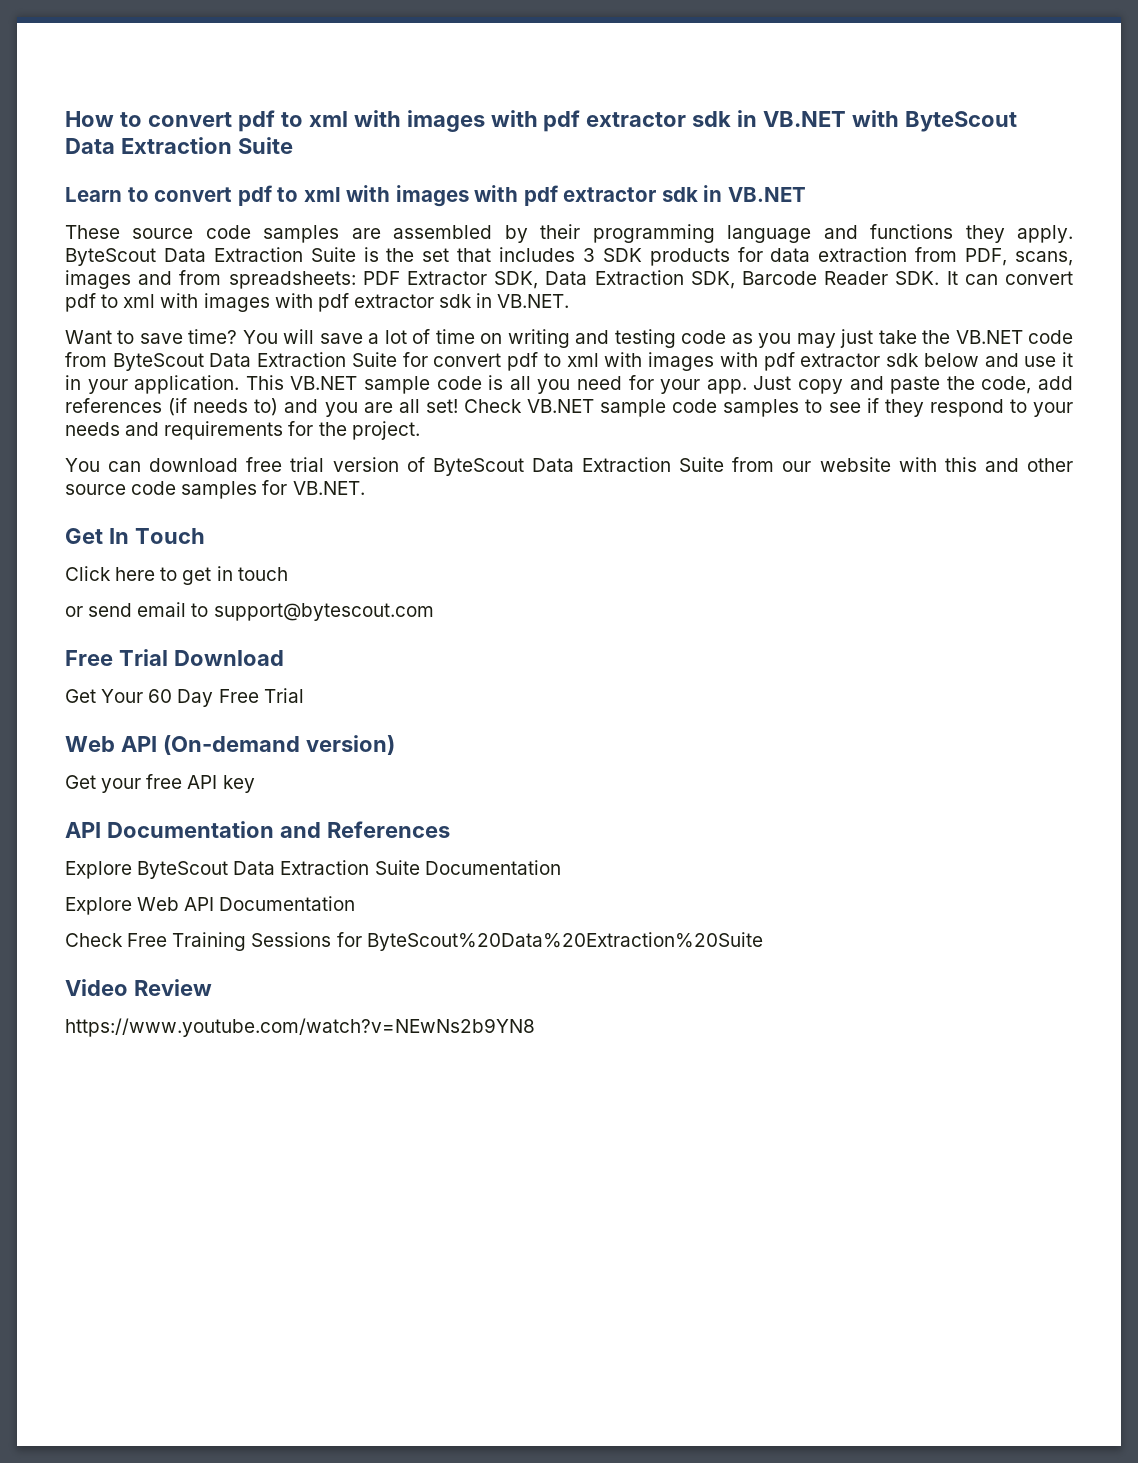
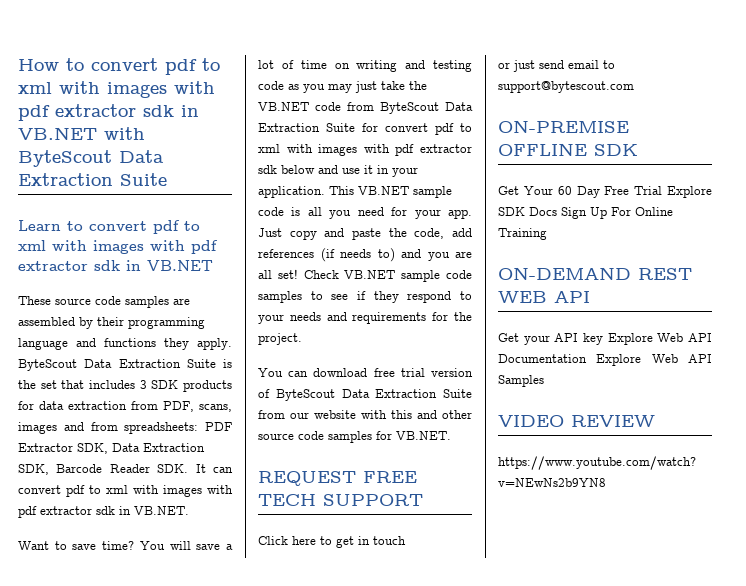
- Get In Touch
+ REQUEST FREE TECH SUPPORT
- or send email to support@bytescout.com
+ or just send email to support@bytescout.com
- Free Trial Download
+ ON-PREMISE OFFLINE SDK
- Get Your 60 Day Free Trial
- Web API (On-demand version)
+ Get Your 60 Day Free Trial Explore SDK Docs Sign Up For Online Training
+ ON-DEMAND REST WEB API
- Get your free API key
- API Documentation and References
- Explore ByteScout Data Extraction Suite Documentation
- Explore Web API Documentation
- Check Free Training Sessions for ByteScout%20Data%20Extraction%20Suite
- Video Review
+ Get your API key Explore Web API Documentation Explore Web API Samples
+ VIDEO REVIEW

